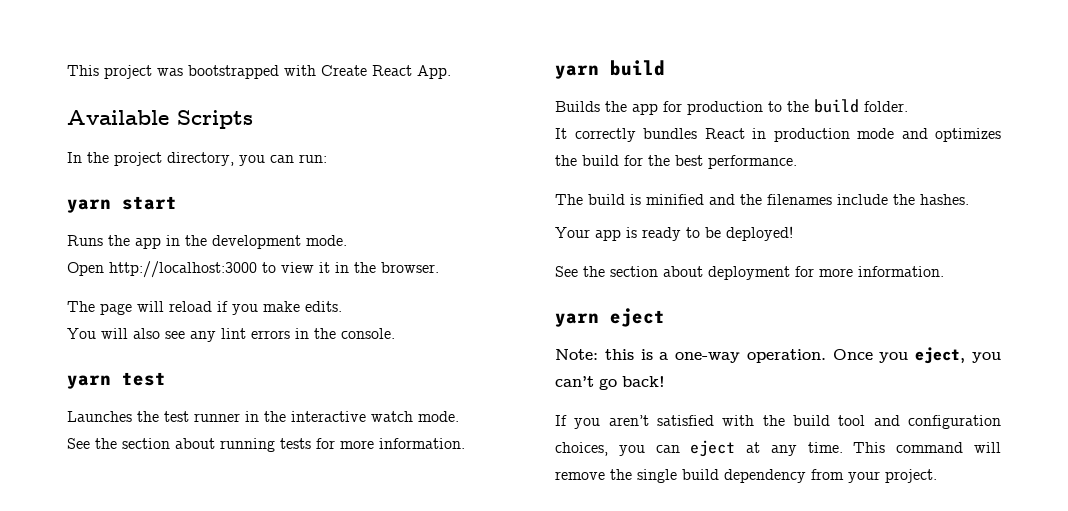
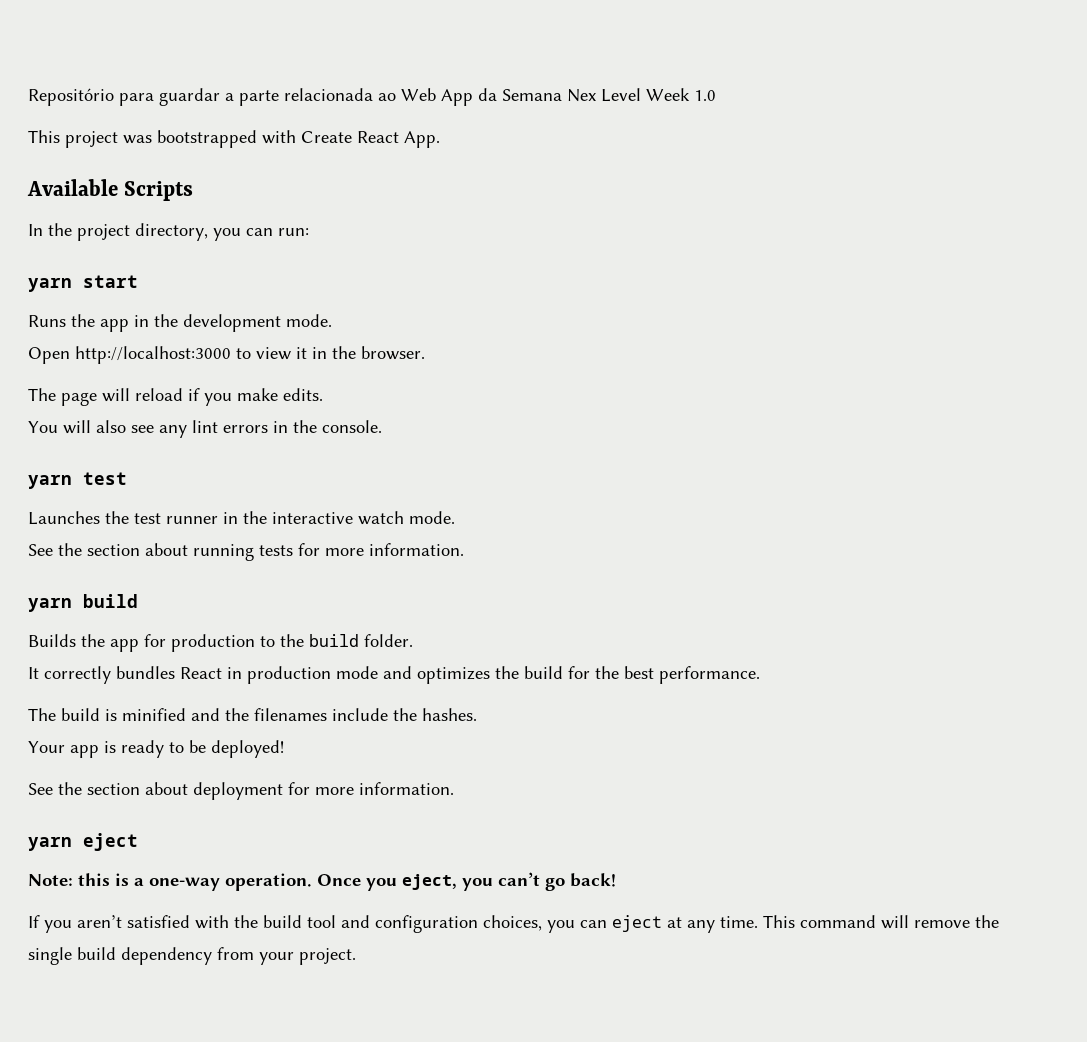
+ Repositório para guardar a parte relacionada ao Web App da Semana Nex Level Week 1.0

